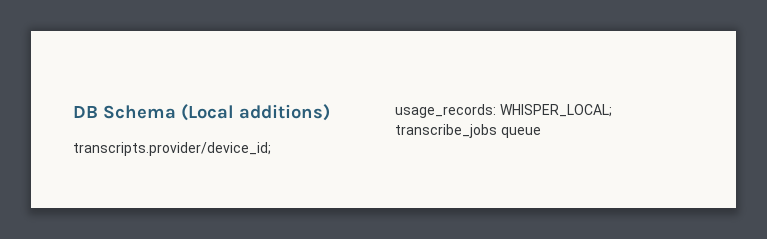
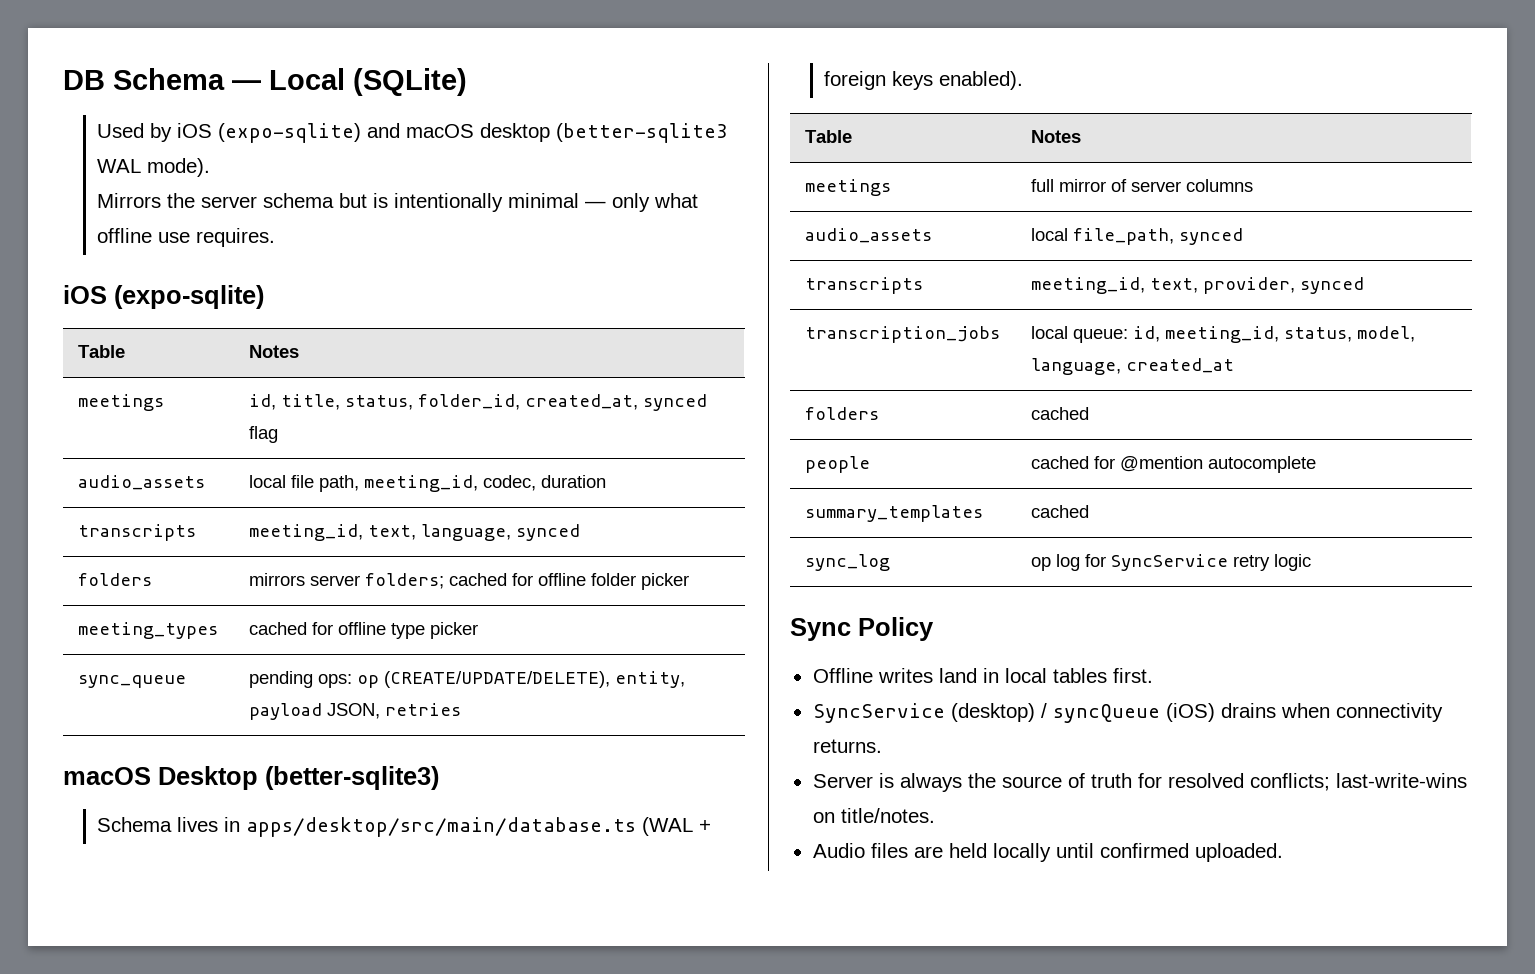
- DB Schema (Local additions)
- transcripts.provider/device_id; usage_records: WHISPER_LOCAL; transcribe_jobs queue
+ DB Schema — Local (SQLite)
+ Used by iOS (expo-sqlite) and macOS desktop (better-sqlite3 WAL mode).
+ Mirrors the server schema but is intentionally minimal — only what offline use requires.
+ iOS (expo-sqlite)
+ Table | Notes
+ meetings | id, title, status, folder_id, created_at, synced flag
+ audio_assets | local file path, meeting_id, codec, duration
+ transcripts | meeting_id, text, language, synced
+ folders | mirrors server folders; cached for offline folder picker
+ meeting_types | cached for offline type picker
+ sync_queue | pending ops: op (CREATE/UPDATE/DELETE), entity, payload JSON, retries
+ macOS Desktop (better-sqlite3)
+ Schema lives in apps/desktop/src/main/database.ts (WAL + foreign keys enabled).
+ Table | Notes
+ meetings | full mirror of server columns
+ audio_assets | local file_path, synced
+ transcripts | meeting_id, text, provider, synced
+ transcription_jobs | local queue: id, meeting_id, status, model, language, created_at
+ folders | cached
+ people | cached for @mention autocomplete
+ summary_templates | cached
+ sync_log | op log for SyncService retry logic
+ Sync Policy
+ Offline writes land in local tables first.
+ SyncService (desktop) / syncQueue (iOS) drains when connectivity returns.
+ Server is always the source of truth for resolved conflicts; last-write-wins on title/notes.
+ Audio files are held locally until confirmed uploaded.

